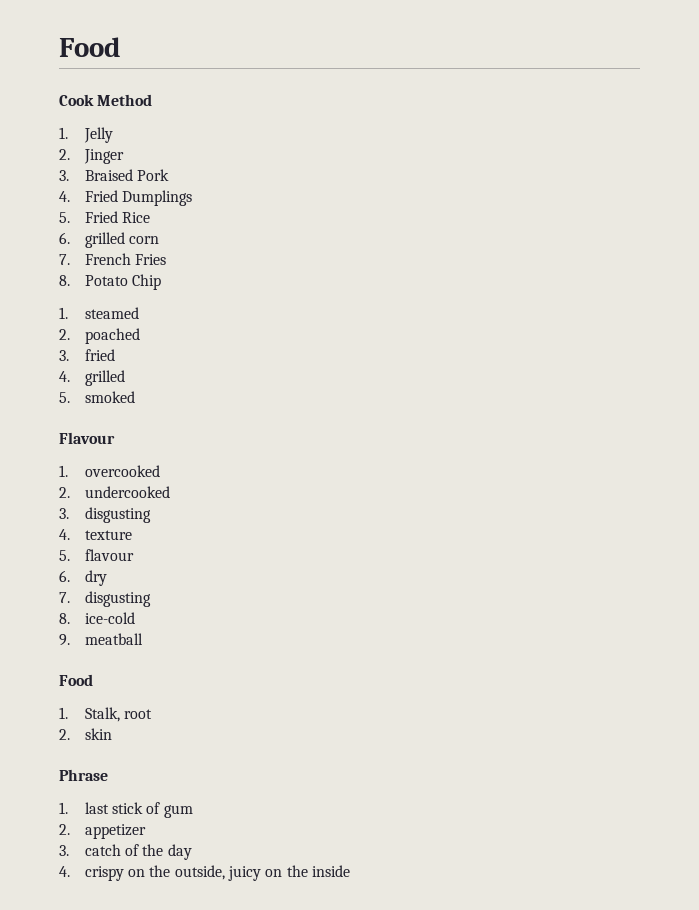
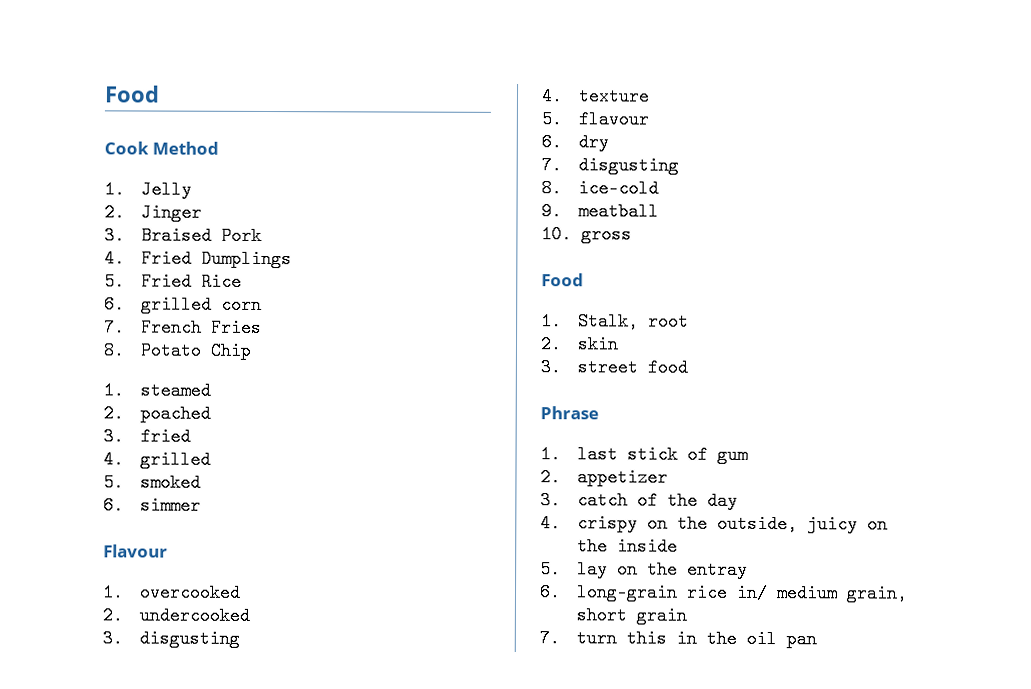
+ 6. simmer
+ 10. gross
+ 3. street food
+ 5. lay on the entray
+ 6. long-grain rice in/ medium grain, short grain
+ 7. turn this in the oil pan

